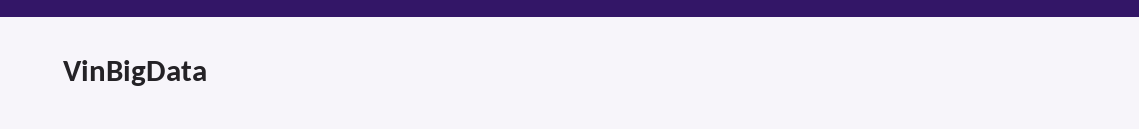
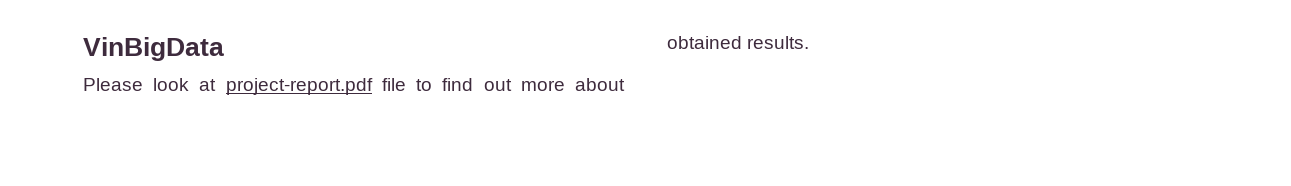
+ Please look at project-report.pdf file to find out more about obtained results.

